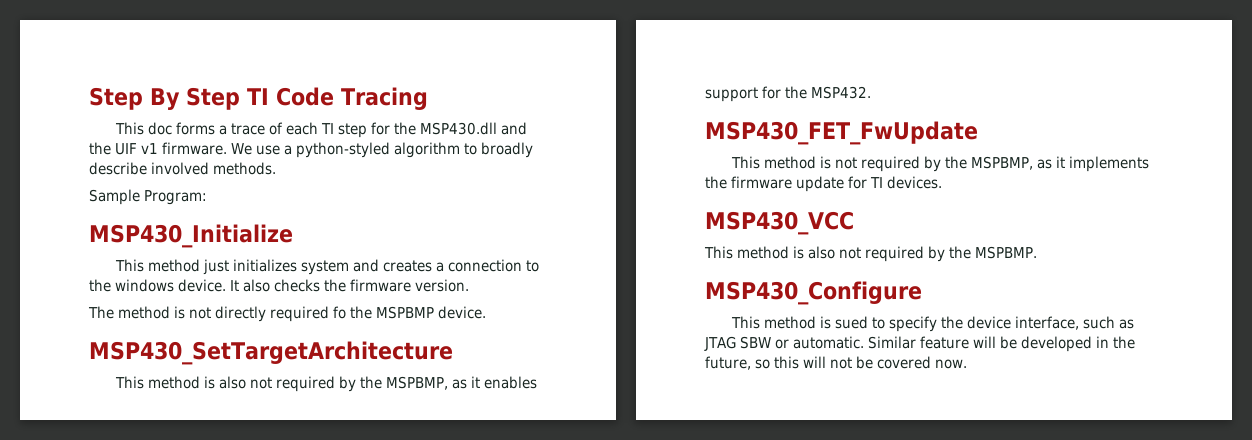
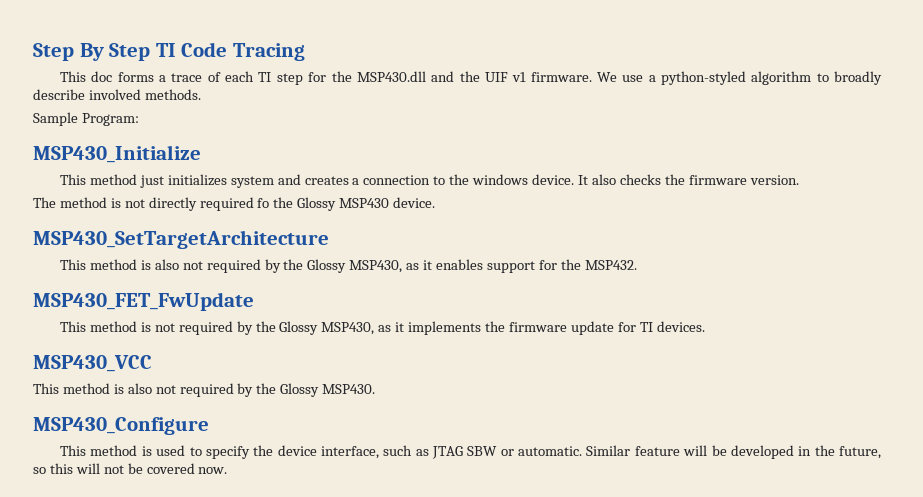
- The method is not directly required fo the MSPBMP device.
+ The method is not directly required fo the Glossy MSP430 device.
- This method is also not required by the MSPBMP, as it enables support for the MSP432.
+ This method is also not required by the Glossy MSP430, as it enables support for the MSP432.
- This method is not required by the MSPBMP, as it implements the firmware update for TI devices.
+ This method is not required by the Glossy MSP430, as it implements the firmware update for TI devices.
- This method is also not required by the MSPBMP.
+ This method is also not required by the Glossy MSP430.
- This method is sued to specify the device interface, such as JTAG SBW or automatic.
+ This method is used to specify the device interface, such as JTAG SBW or automatic.

